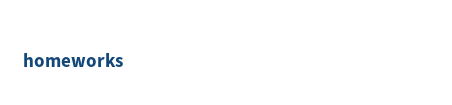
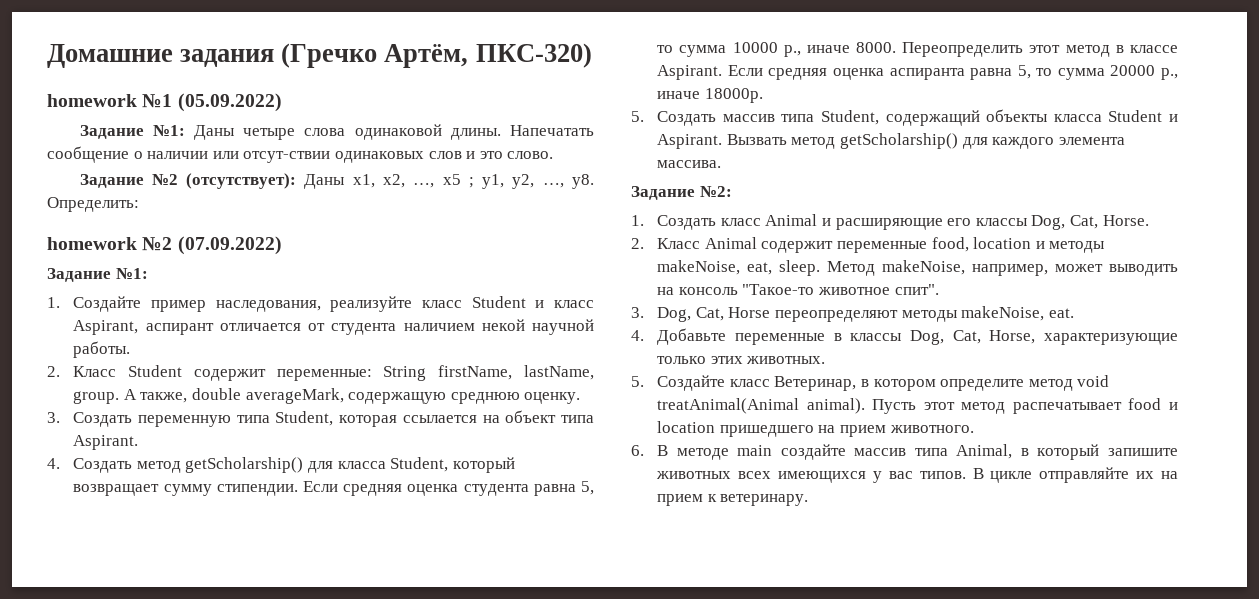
- homeworks
+ Домашние задания (Гречко Артём, ПКС-320)
+ homework №1 (05.09.2022)
+ Задание №1: Даны четыре слова одинаковой длины. Напечатать сообщение о наличии или отсут-ствии одинаковых слов и это слово.
+ Задание №2 (отсутствует): Даны x1, x2, …, x5 ; y1, y2, …, y8. Определить:
+ homework №2 (07.09.2022)
+ Задание №1:
+ 1. Создайте пример наследования, реализуйте класс Student и класс Aspirant, аспирант отличается от студента наличием некой научной работы.
+ 2. Класс Student содержит переменные: String firstName, lastName, group. А также, double averageMark, содержащую среднюю оценку.
+ 3. Создать переменную типа Student, которая ссылается на объект типа Aspirant.
+ 4. Создать метод getScholarship() для класса Student, который возвращает сумму стипендии. Если средняя оценка студента равна 5, то сумма 10000 р., иначе 8000. Переопределить этот метод в классе Aspirant. Если средняя оценка аспиранта равна 5, то сумма 20000 р., иначе 18000р.
+ 5. Создать массив типа Student, содержащий объекты класса Student и Aspirant. Вызвать метод getScholarship() для каждого элемента массива.
+ Задание №2:
+ 1. Создать класс Animal и расширяющие его классы Dog, Cat, Horse.
+ 2. Класс Animal содержит переменные food, location и методы makeNoise, eat, sleep. Метод makeNoise, например, может выводить на консоль "Такое-то животное спит".
+ 3. Dog, Cat, Horse переопределяют методы makeNoise, eat.
+ 4. Добавьте переменные в классы Dog, Cat, Horse, характеризующие только этих животных.
+ 5. Создайте класс Ветеринар, в котором определите метод void treatAnimal(Animal animal). Пусть этот метод распечатывает food и location пришедшего на прием животного.
+ 6. В методе main создайте массив типа Animal, в который запишите животных всех имеющихся у вас типов. В цикле отправляйте их на прием к ветеринару.

